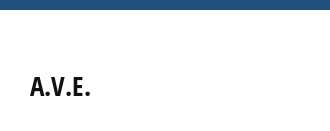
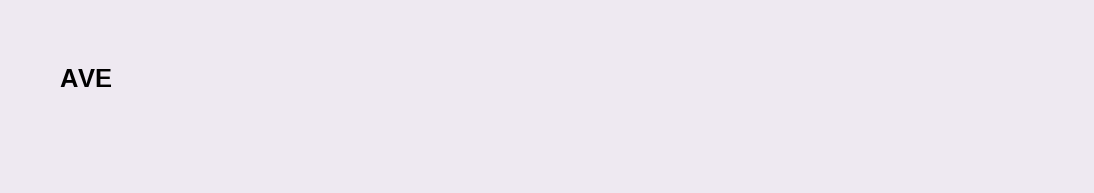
- A.V.E.
+ AVE

